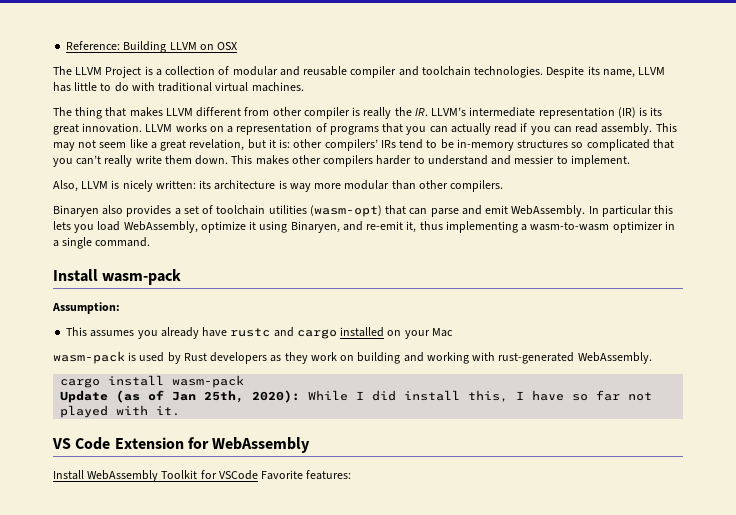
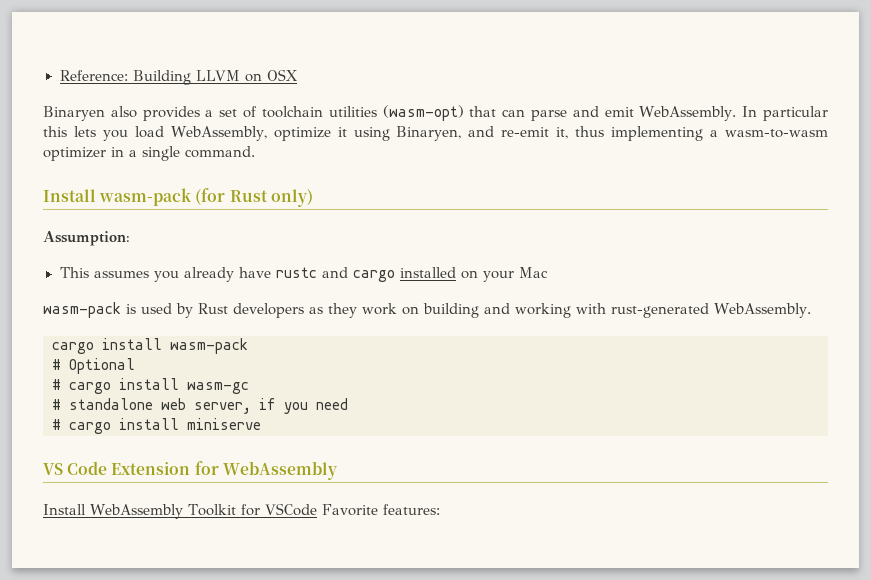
- The LLVM Project is a collection of modular and reusable compiler and toolchain technologies. Despite its name, LLVM has little to do with traditional virtual machines.
- The thing that makes LLVM different from other compiler is really the IR. LLVM’s intermediate representation (IR) is its great innovation. LLVM works on a representation of programs that you can actually read if you can read assembly. This may not seem like a great revelation, but it is: other compilers’ IRs tend to be in-memory structures so complicated that you can’t really write them down. This makes other compilers harder to understand and messier to implement.
- Also, LLVM is nicely written: its architecture is way more modular than other compilers.
- Install wasm-pack
+ Install wasm-pack (for Rust only)
- Update (as of Jan 25th, 2020): While I did install this, I have so far not played with it.
+ # Optional
+ # cargo install wasm-gc
+ # standalone web server, if you need
+ # cargo install miniserve

